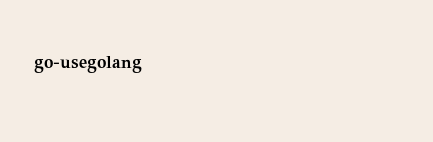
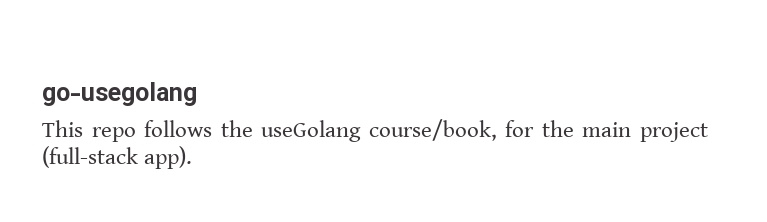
+ This repo follows the useGolang course/book, for the main project (full-stack app).

